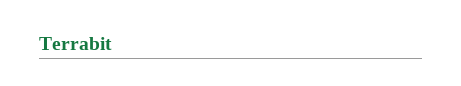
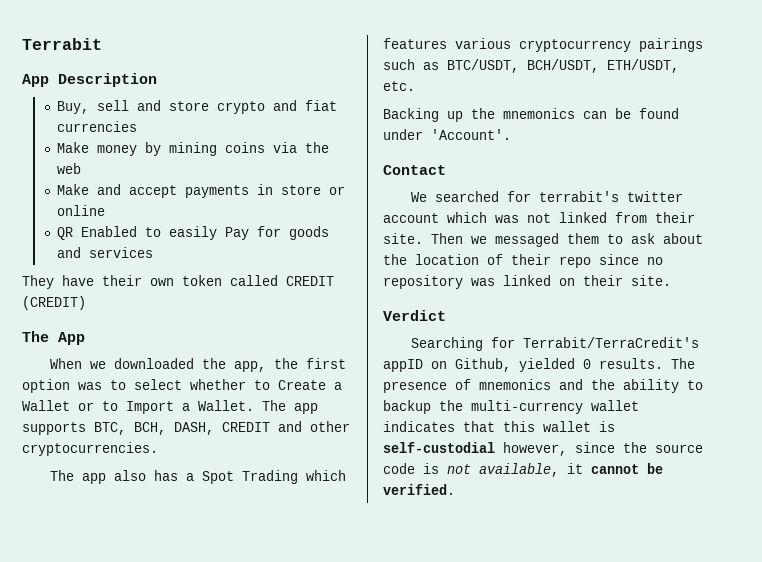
+ App Description
+ Buy, sell and store crypto and fiat currencies
+ Make money by mining coins via the web
+ Make and accept payments in store or online
+ QR Enabled to easily Pay for goods and services
+ They have their own token called CREDIT (CREDIT)
+ The App
+ When we downloaded the app, the first option was to select whether to Create a Wallet or to Import a Wallet. The app supports BTC, BCH, DASH, CREDIT and other cryptocurrencies.
+ The app also has a Spot Trading which features various cryptocurrency pairings such as BTC/USDT, BCH/USDT, ETH/USDT, etc.
+ Backing up the mnemonics can be found under 'Account'.
+ Contact
+ We searched for terrabit's twitter account which was not linked from their site. Then we messaged them to ask about the location of their repo since no repository was linked on their site.
+ Verdict
+ Searching for Terrabit/TerraCredit's appID on Github, yielded 0 results. The presence of mnemonics and the ability to backup the multi-currency wallet indicates that this wallet is self-custodial however, since the source code is not available, it cannot be verified.

